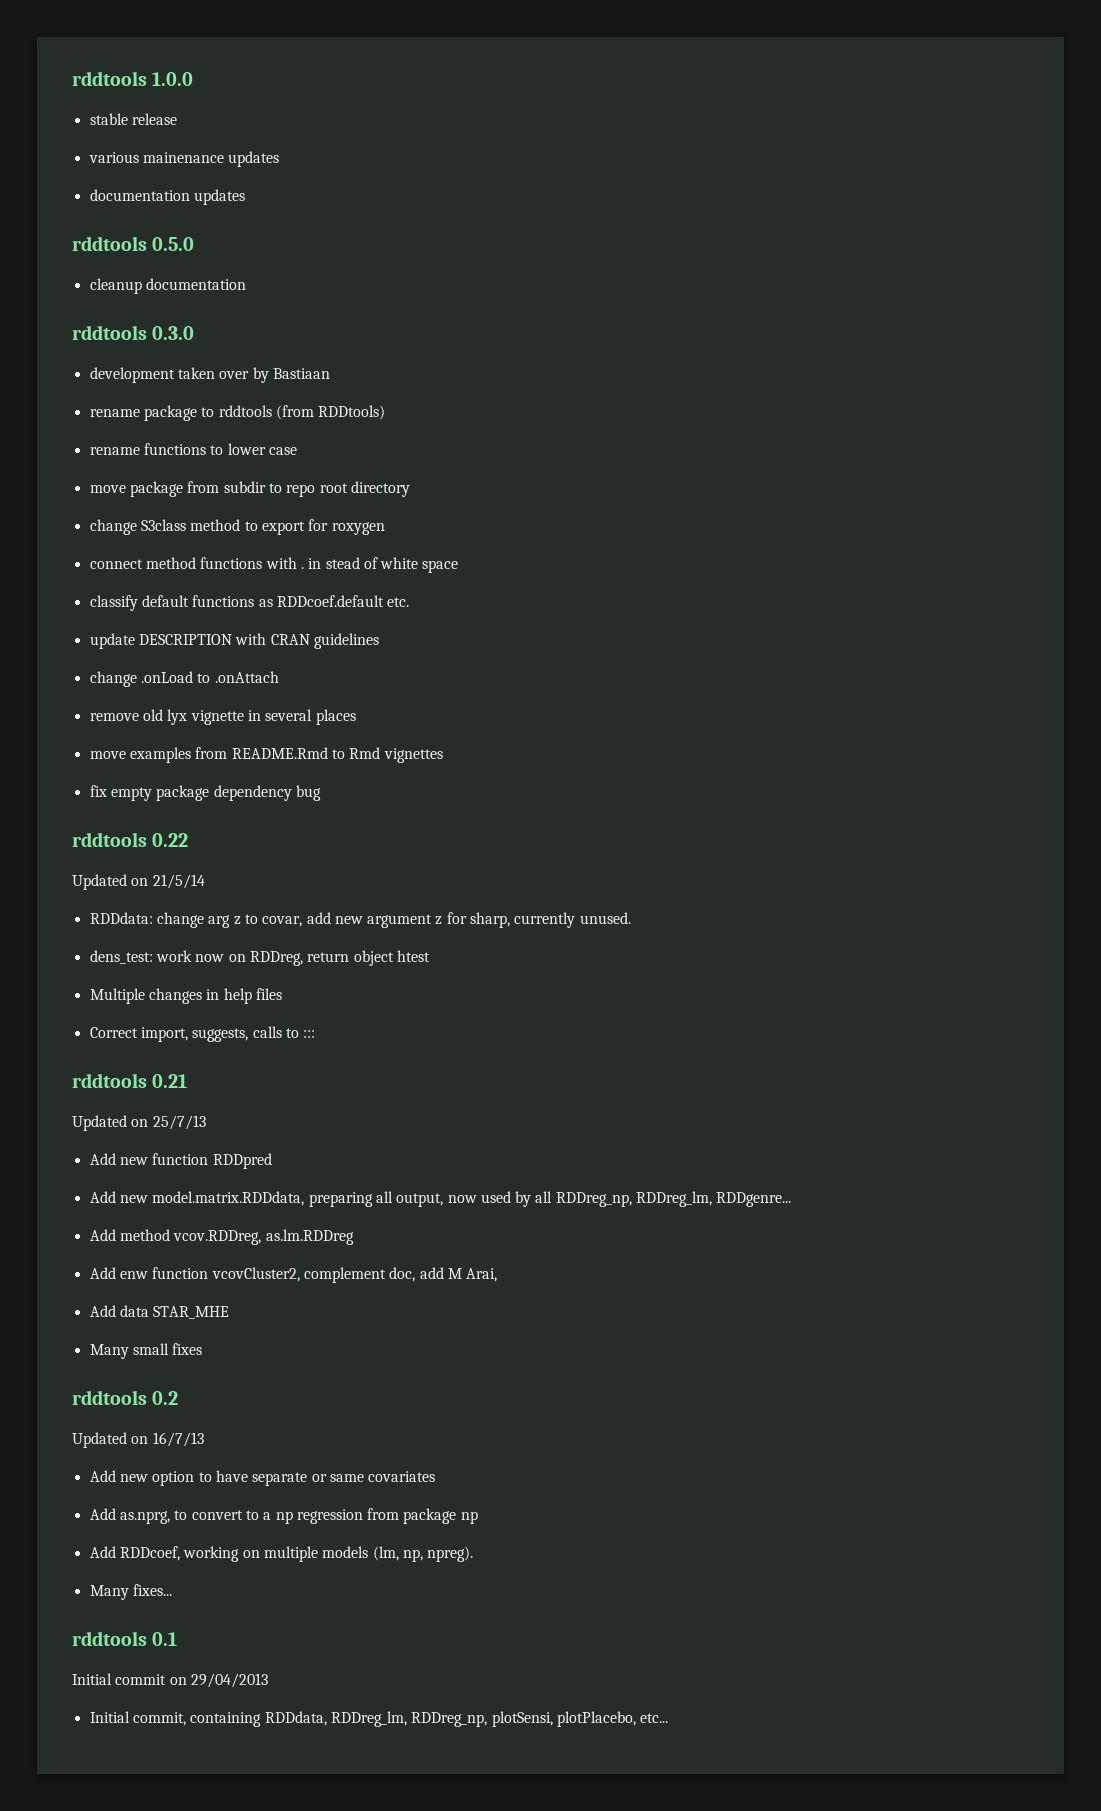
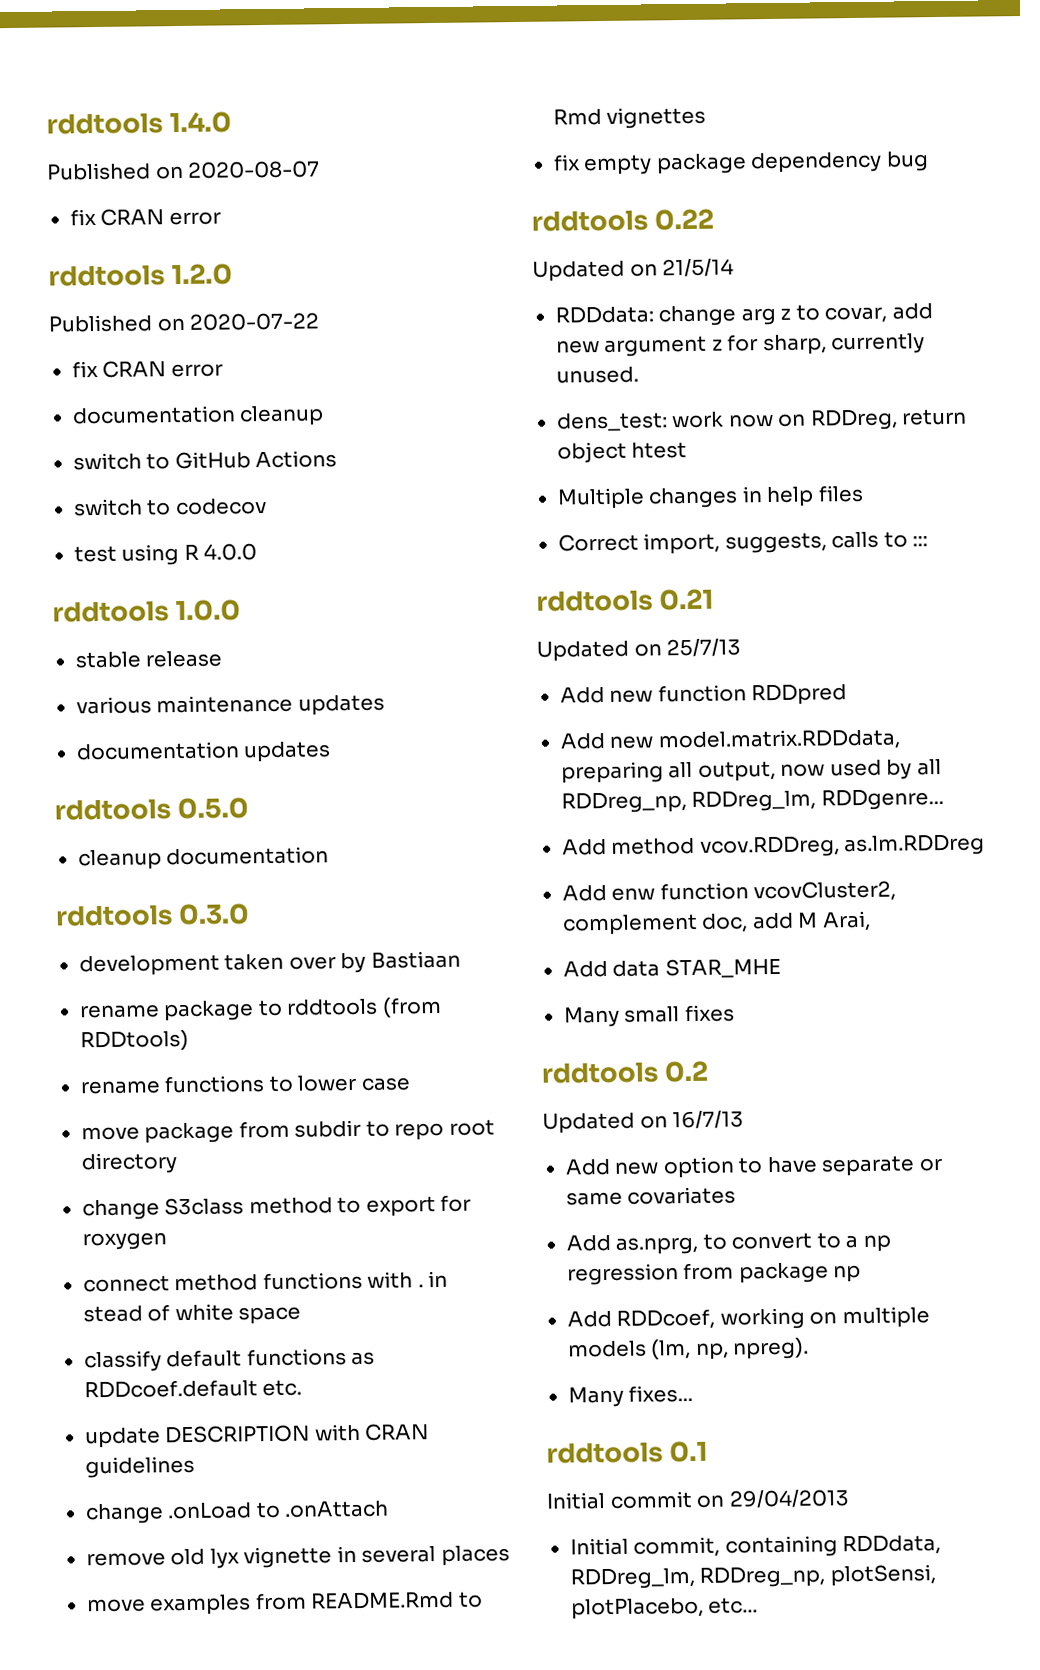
+ rddtools 1.4.0
+ Published on 2020-08-07
+ fix CRAN error
+ rddtools 1.2.0
+ Published on 2020-07-22
+ fix CRAN error
+ documentation cleanup
+ switch to GitHub Actions
+ switch to codecov
+ test using R 4.0.0
- various mainenance updates
+ various maintenance updates

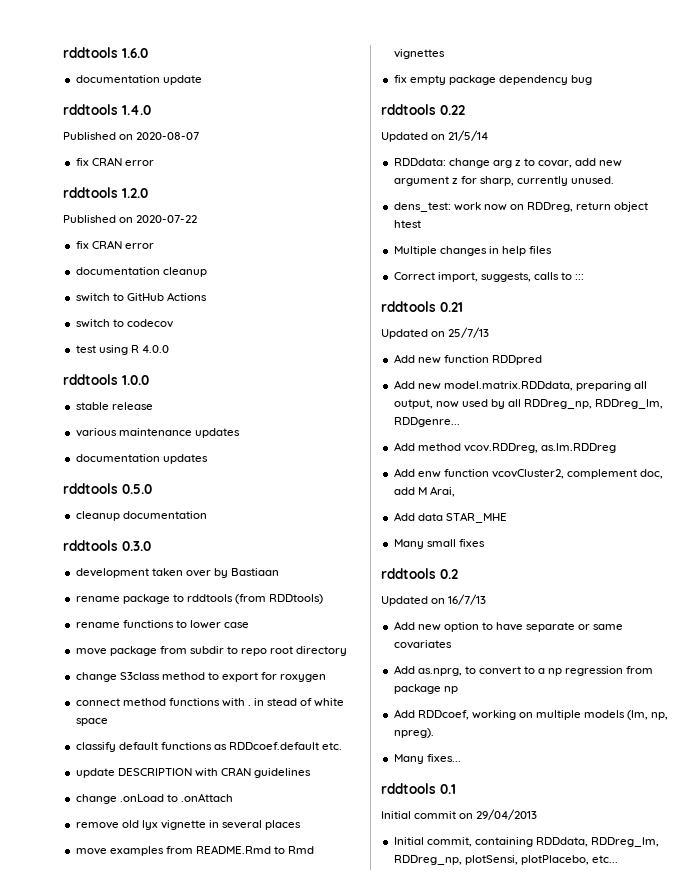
+ rddtools 1.6.0
+ documentation update

